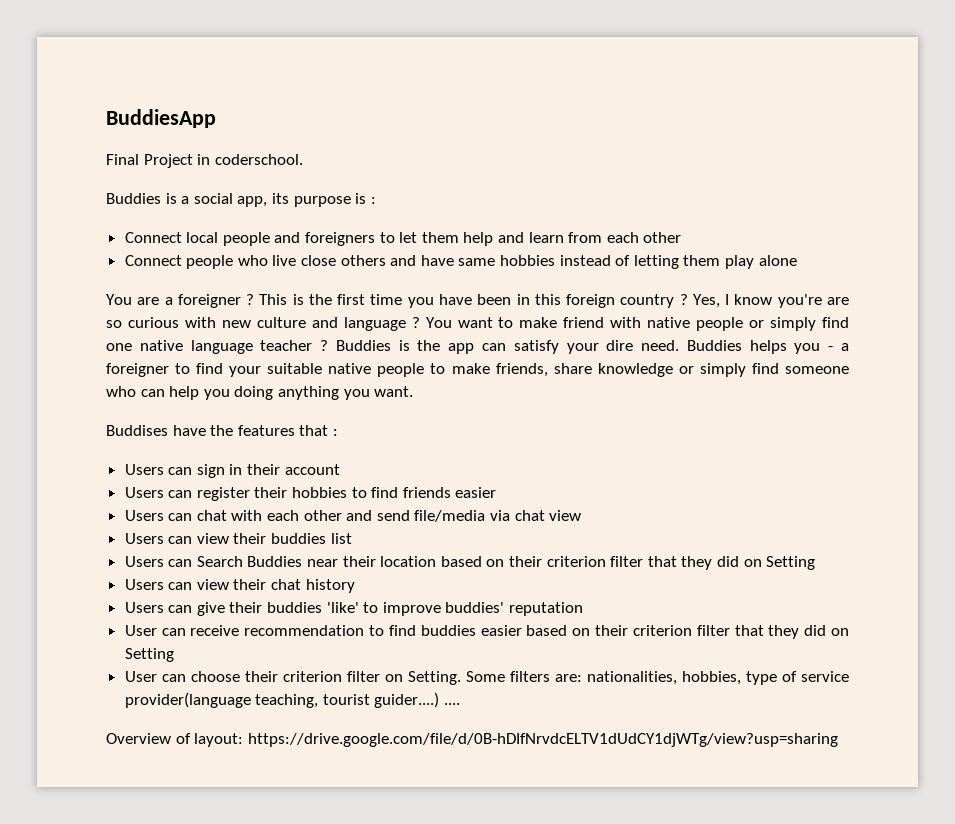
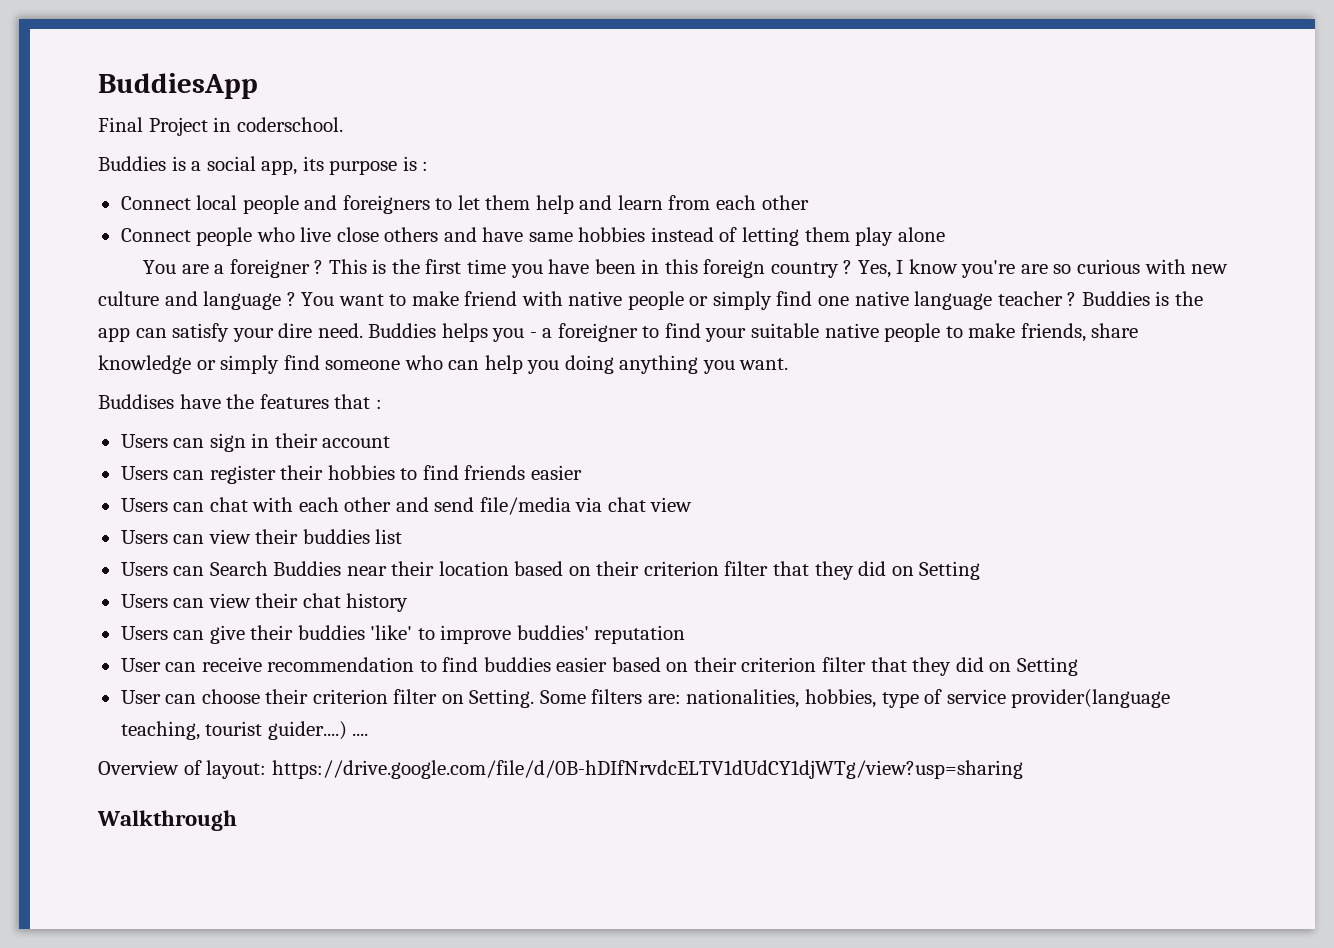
+ Walkthrough

